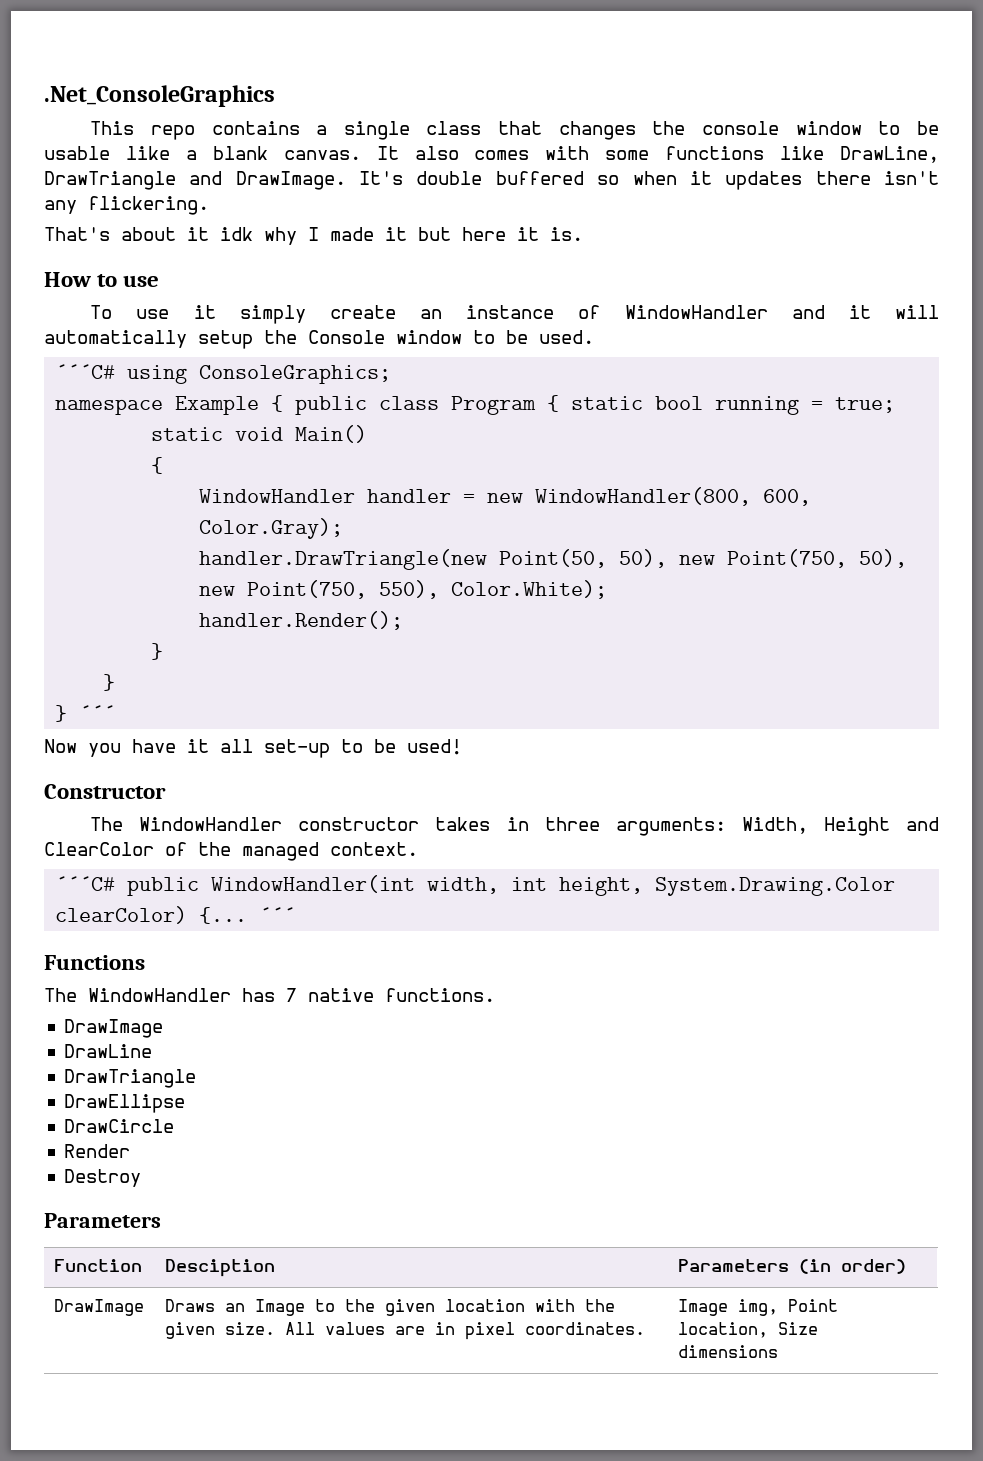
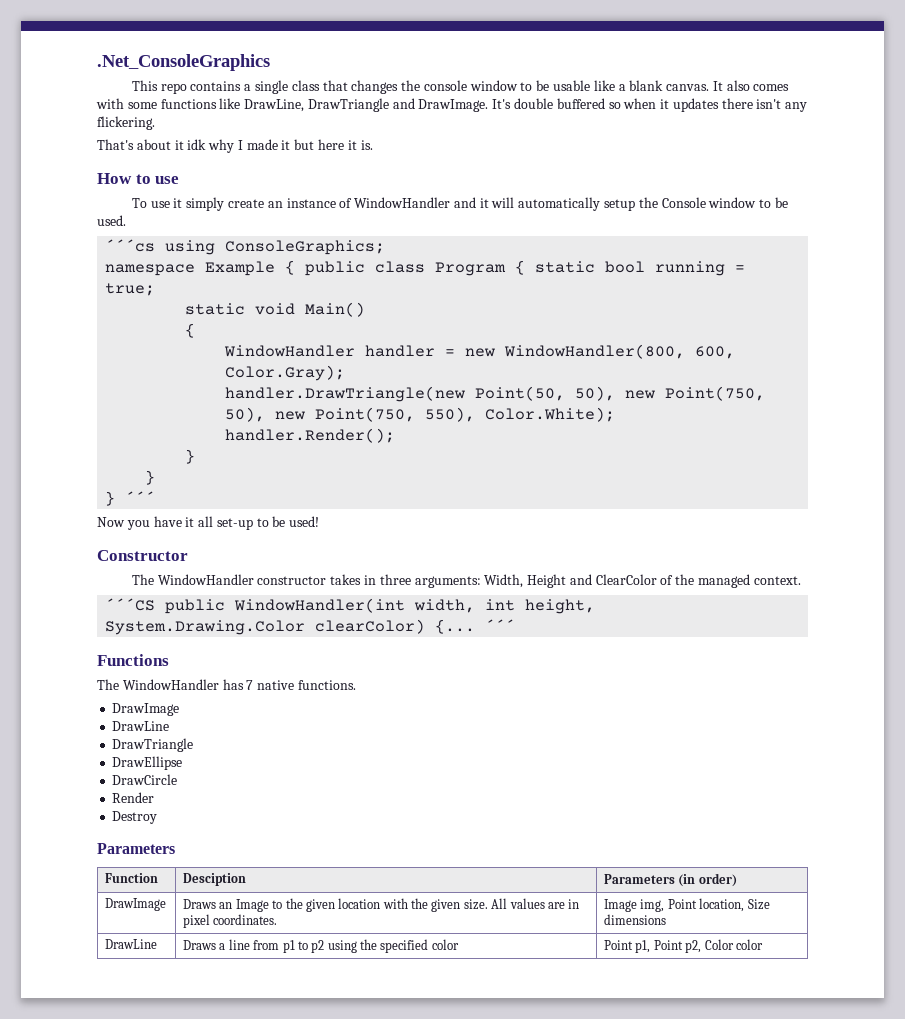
- ´´´C# using ConsoleGraphics;
+ ´´´cs using ConsoleGraphics;
- ´´´C# public WindowHandler(int width, int height, System.Drawing.Color clearColor) {...
+ ´´´CS public WindowHandler(int width, int height, System.Drawing.Color clearColor) {...
+ DrawLine | Draws a line from p1 to p2 using the specified color | Point p1, Point p2, Color color

